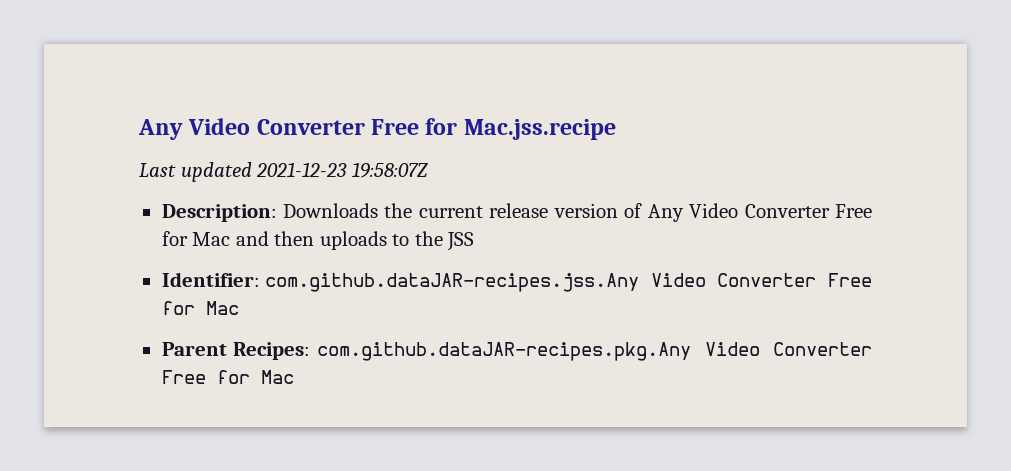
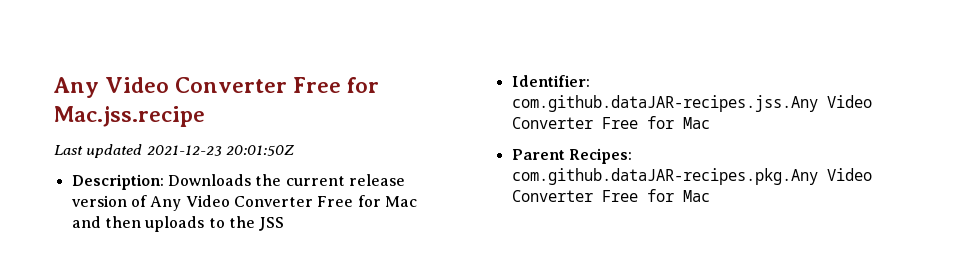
- Last updated 2021-12-23 19:58:07Z
+ Last updated 2021-12-23 20:01:50Z

